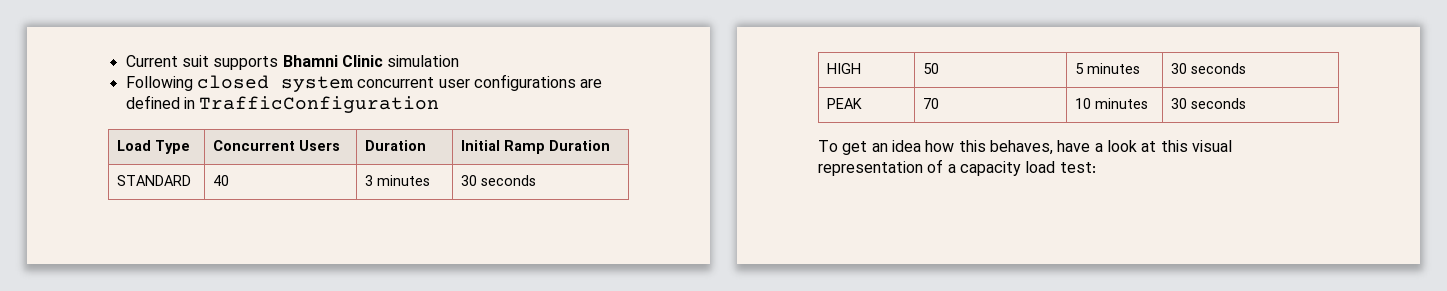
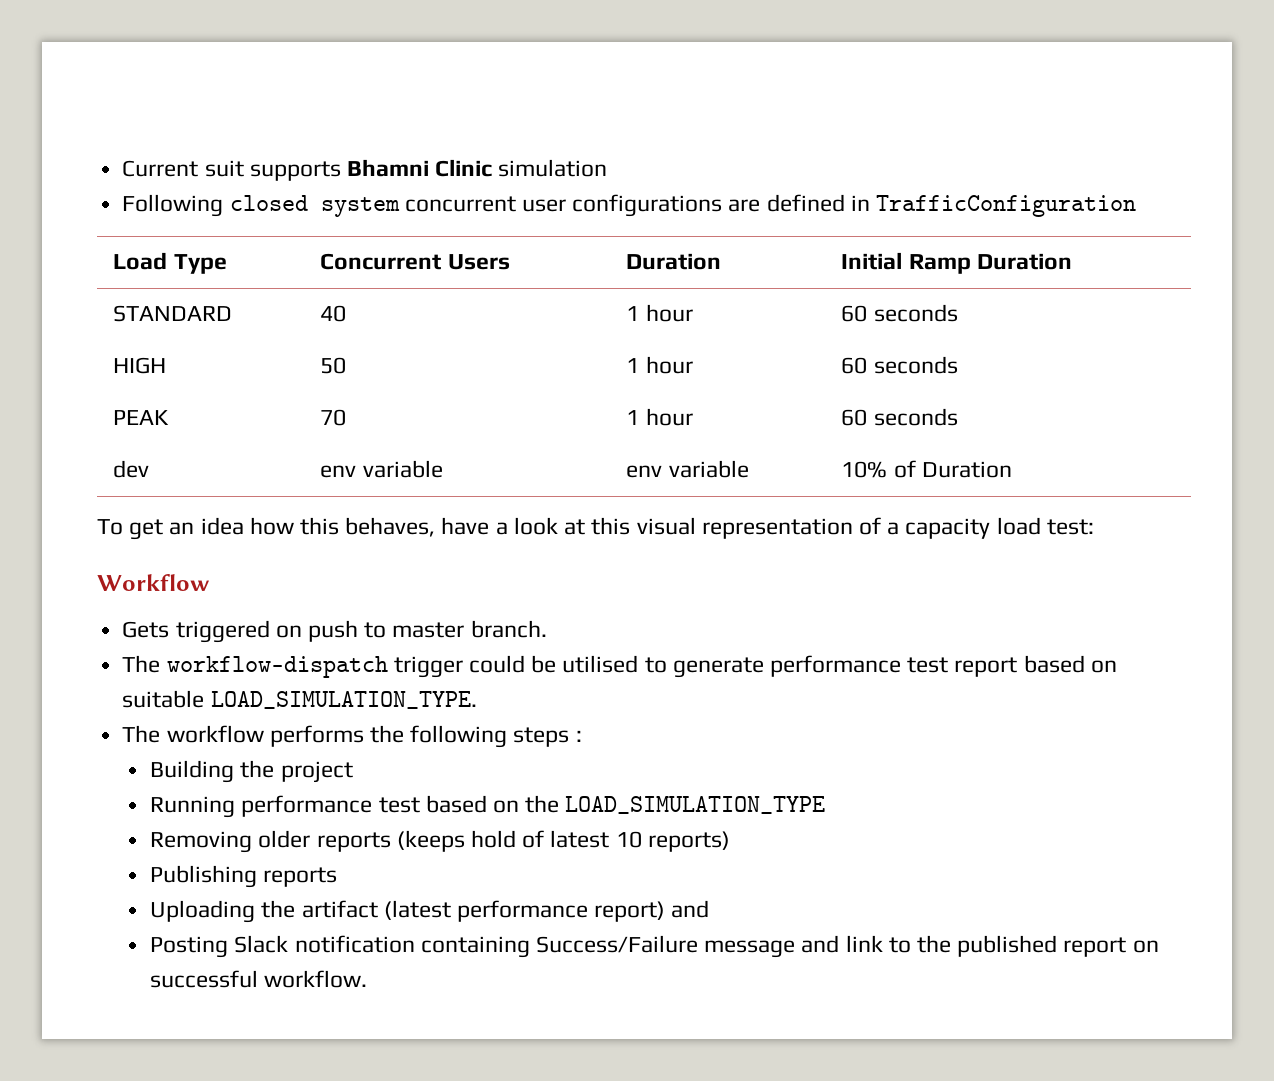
- STANDARD | 40 | 3 minutes | 30 seconds
+ STANDARD | 40 | 1 hour | 60 seconds
- HIGH | 50 | 5 minutes | 30 seconds
+ HIGH | 50 | 1 hour | 60 seconds
- PEAK | 70 | 10 minutes | 30 seconds
+ PEAK | 70 | 1 hour | 60 seconds
+ dev | env variable | env variable | 10% of Duration
+ Workflow
+ Gets triggered on push to master branch.
+ The workflow-dispatch trigger could be utilised to generate performance test report based on suitable LOAD_SIMULATION_TYPE.
+ The workflow performs the following steps :
+ Building the project
+ Running performance test based on the LOAD_SIMULATION_TYPE
+ Removing older reports (keeps hold of latest 10 reports)
+ Publishing reports
+ Uploading the artifact (latest performance report) and
+ Posting Slack notification containing Success/Failure message and link to the published report on successful workflow.

